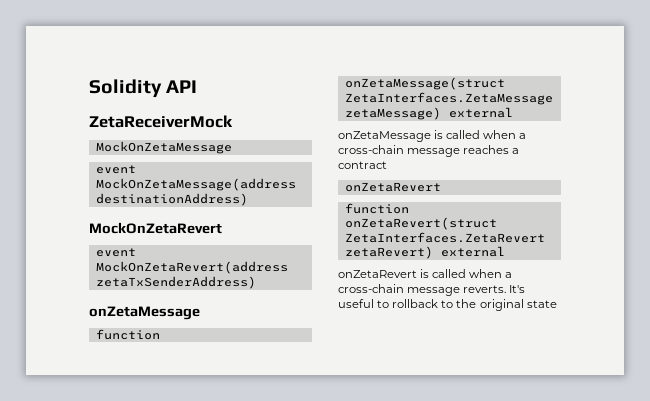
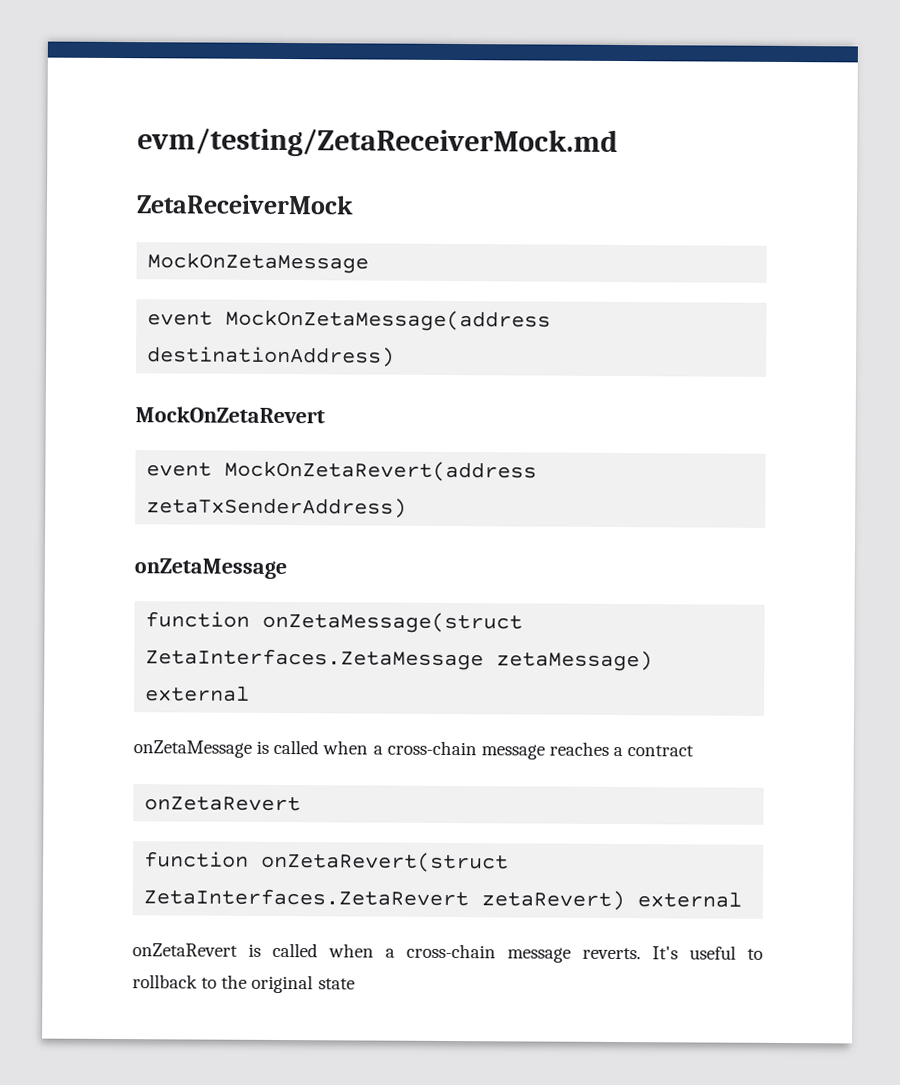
- Solidity API
+ evm/testing/ZetaReceiverMock.md

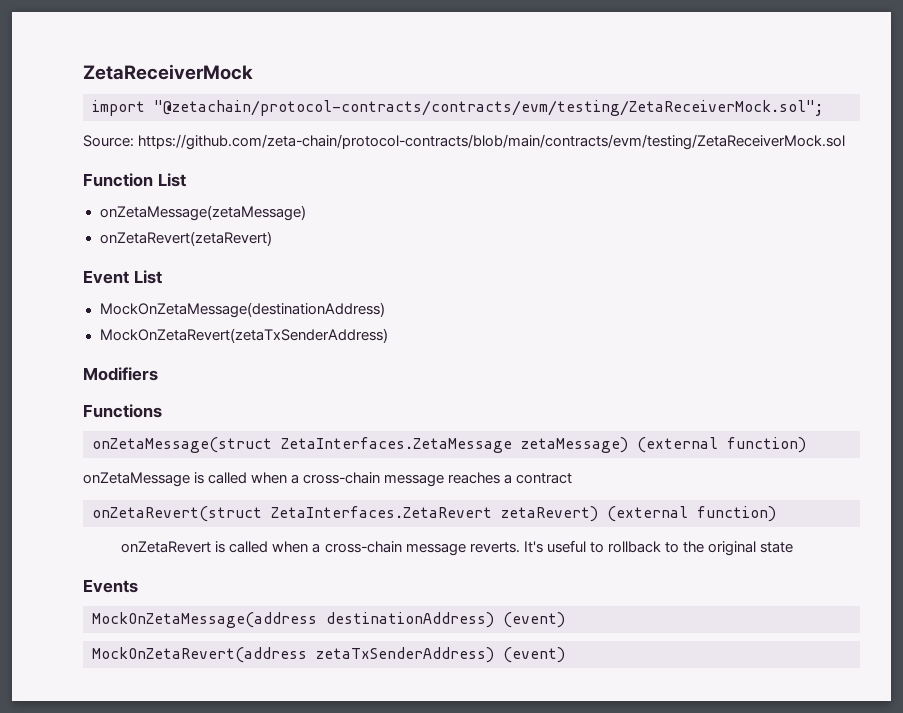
- evm/testing/ZetaReceiverMock.md
- MockOnZetaMessage
- event MockOnZetaMessage(address destinationAddress)
- MockOnZetaRevert
- event MockOnZetaRevert(address zetaTxSenderAddress)
- onZetaMessage
- function onZetaMessage(struct ZetaInterfaces.ZetaMessage zetaMessage) external
+ import "@zetachain/protocol-contracts/contracts/evm/testing/ZetaReceiverMock.sol";
+ Source: https://github.com/zeta-chain/protocol-contracts/blob/main/contracts/evm/testing/ZetaReceiverMock.sol
+ Function List
+ onZetaMessage(zetaMessage)
+ onZetaRevert(zetaRevert)
+ Event List
+ MockOnZetaMessage(destinationAddress)
+ MockOnZetaRevert(zetaTxSenderAddress)
+ Modifiers
+ Functions
+ onZetaMessage(struct ZetaInterfaces.ZetaMessage zetaMessage) (external function)
  onZetaMessage is called when a cross-chain message reaches a contract
- onZetaRevert
- function onZetaRevert(struct ZetaInterfaces.ZetaRevert zetaRevert) external
+ onZetaRevert(struct ZetaInterfaces.ZetaRevert zetaRevert) (external function)
+ Events
+ MockOnZetaMessage(address destinationAddress) (event)
+ MockOnZetaRevert(address zetaTxSenderAddress) (event)

